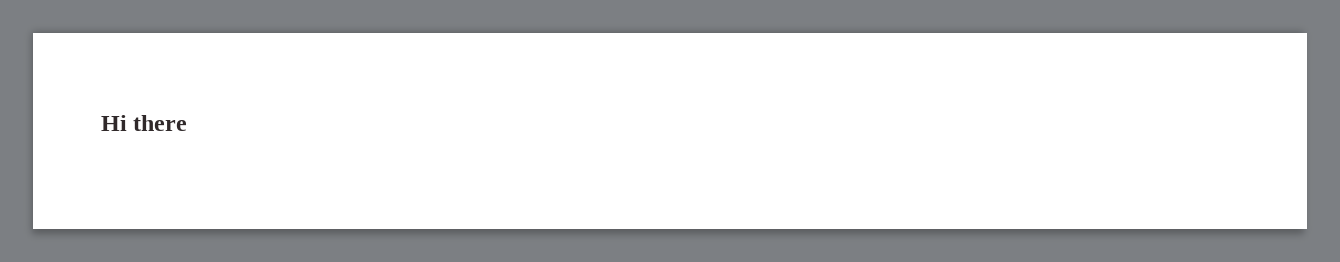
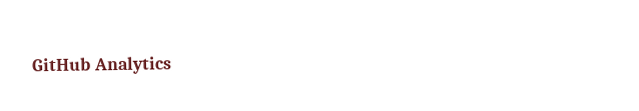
- Hi there
+ GitHub Analytics

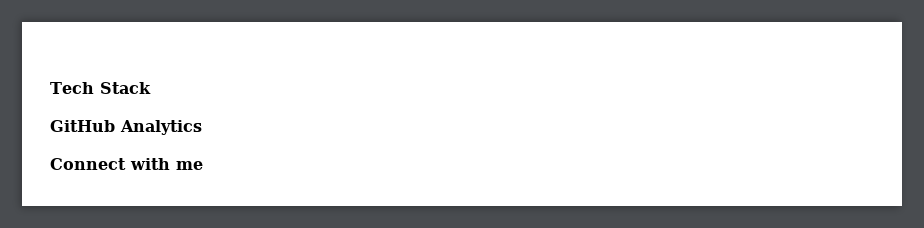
+ Tech Stack
+ Connect with me

